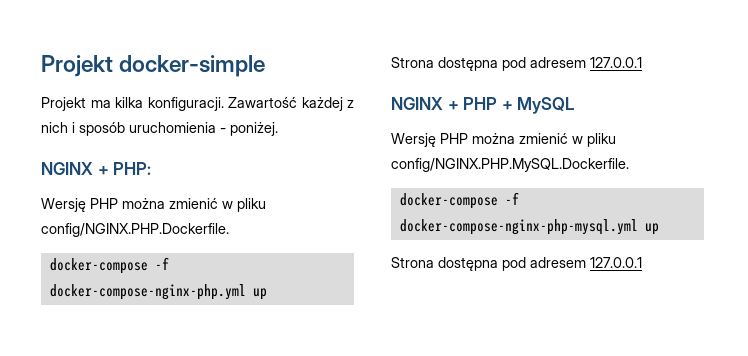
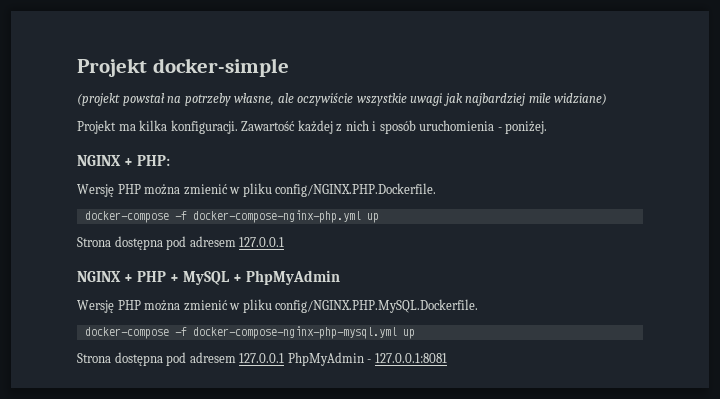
+ (projekt powstał na potrzeby własne, ale oczywiście wszystkie uwagi jak najbardziej mile widziane)
- NGINX + PHP + MySQL
+ NGINX + PHP + MySQL + PhpMyAdmin
  docker-compose -f docker-compose-nginx-php-mysql.yml up
- Strona dostępna pod adresem 127.0.0.1
+ Strona dostępna pod adresem 127.0.0.1 PhpMyAdmin - 127.0.0.1:8081

